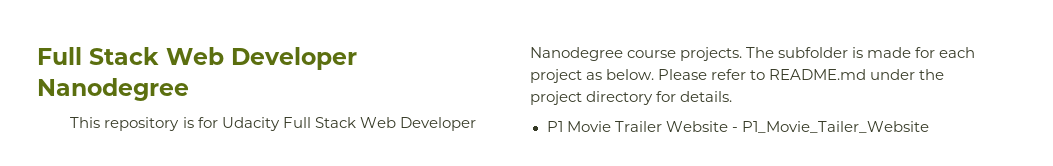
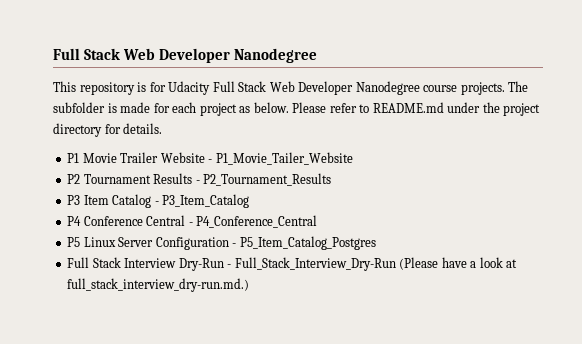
+ P2 Tournament Results - P2_Tournament_Results
+ P3 Item Catalog - P3_Item_Catalog
+ P4 Conference Central - P4_Conference_Central
+ P5 Linux Server Configuration - P5_Item_Catalog_Postgres
+ Full Stack Interview Dry-Run - Full_Stack_Interview_Dry-Run (Please have a look at full_stack_interview_dry-run.md.)

